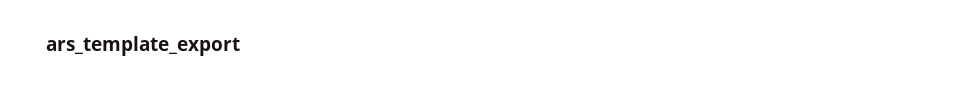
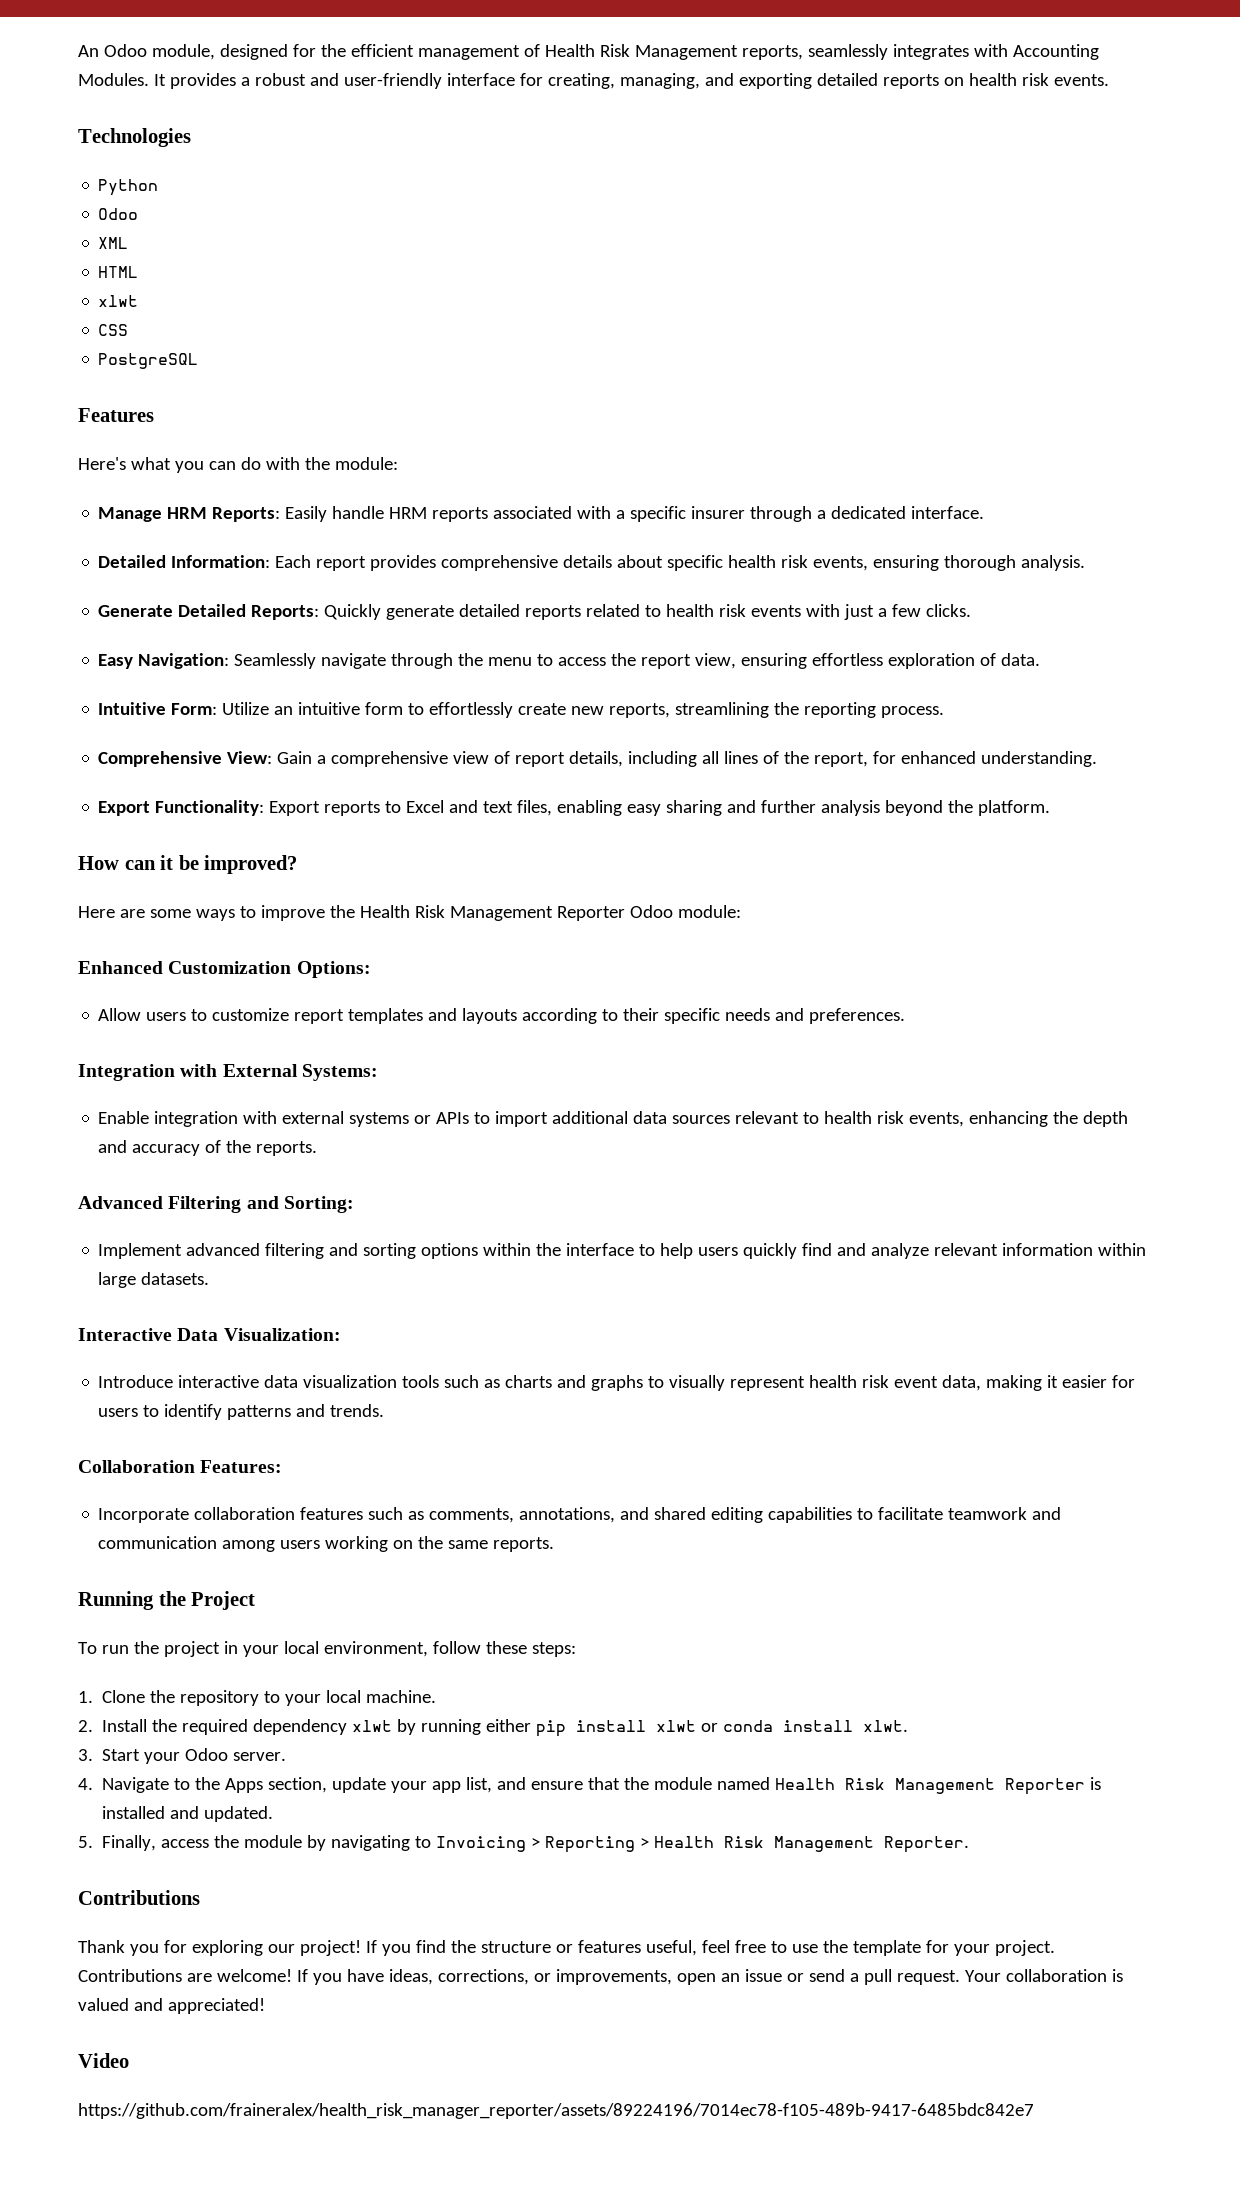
- ars_template_export
+ An Odoo module, designed for the efficient management of Health Risk Management reports, seamlessly integrates with Accounting Modules. It provides a robust and user-friendly interface for creating, managing, and exporting detailed reports on health risk events.
+ Technologies
+ Python
+ Odoo
+ XML
+ HTML
+ xlwt
+ CSS
+ PostgreSQL
+ Features
+ Here's what you can do with the module:
+ Manage HRM Reports: Easily handle HRM reports associated with a specific insurer through a dedicated interface.
+ Detailed Information: Each report provides comprehensive details about specific health risk events, ensuring thorough analysis.
+ Generate Detailed Reports: Quickly generate detailed reports related to health risk events with just a few clicks.
+ Easy Navigation: Seamlessly navigate through the menu to access the report view, ensuring effortless exploration of data.
+ Intuitive Form: Utilize an intuitive form to effortlessly create new reports, streamlining the reporting process.
+ Comprehensive View: Gain a comprehensive view of report details, including all lines of the report, for enhanced understanding.
+ Export Functionality: Export reports to Excel and text files, enabling easy sharing and further analysis beyond the platform.
+ How can it be improved?
+ Here are some ways to improve the Health Risk Management Reporter Odoo module:
+ Enhanced Customization Options:
+ Allow users to customize report templates and layouts according to their specific needs and preferences.
+ Integration with External Systems:
+ Enable integration with external systems or APIs to import additional data sources relevant to health risk events, enhancing the depth and accuracy of the reports.
+ Advanced Filtering and Sorting:
+ Implement advanced filtering and sorting options within the interface to help users quickly find and analyze relevant information within large datasets.
+ Interactive Data Visualization:
+ Introduce interactive data visualization tools such as charts and graphs to visually represent health risk event data, making it easier for users to identify patterns and trends.
+ Collaboration Features:
+ Incorporate collaboration features such as comments, annotations, and shared editing capabilities to facilitate teamwork and communication among users working on the same reports.
+ Running the Project
+ To run the project in your local environment, follow these steps:
+ 1. Clone the repository to your local machine.
+ 2. Install the required dependency xlwt by running either pip install xlwt or conda install xlwt.
+ 3. Start your Odoo server.
+ 4. Navigate to the Apps section, update your app list, and ensure that the module named Health Risk Management Reporter is installed and updated.
+ 5. Finally, access the module by navigating to Invoicing > Reporting > Health Risk Management Reporter.
+ Contributions
+ Thank you for exploring our project! If you find the structure or features useful, feel free to use the template for your project. Contributions are welcome! If you have ideas, corrections, or improvements, open an issue or send a pull request. Your collaboration is valued and appreciated!
+ Video
+ https://github.com/fraineralex/health_risk_manager_reporter/assets/89224196/7014ec78-f105-489b-9417-6485bdc842e7

